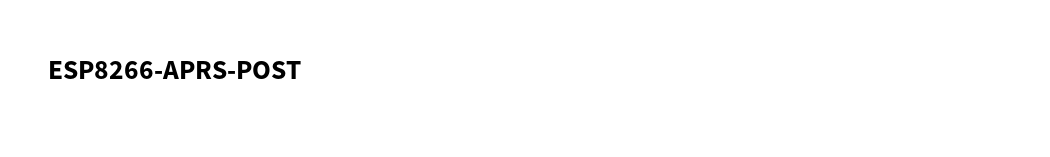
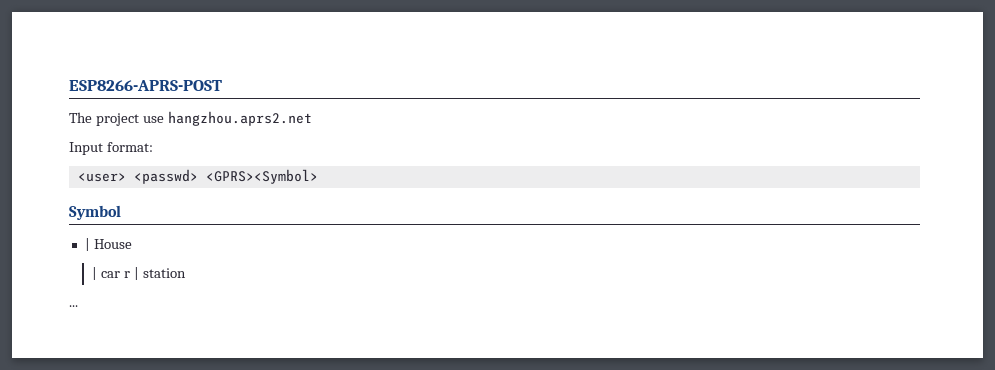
+ The project use hangzhou.aprs2.net
+ Input format:
+ <user> <passwd> <GPRS><Symbol>
+ Symbol
+ | House
+ | car r | station
+ ...

